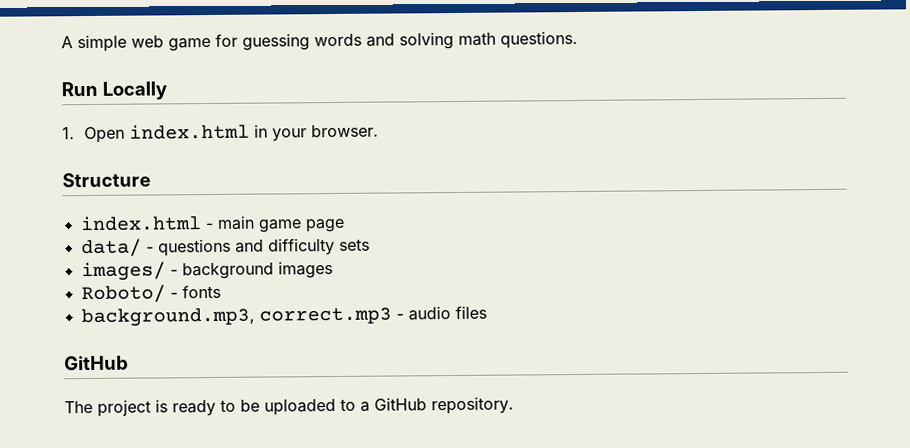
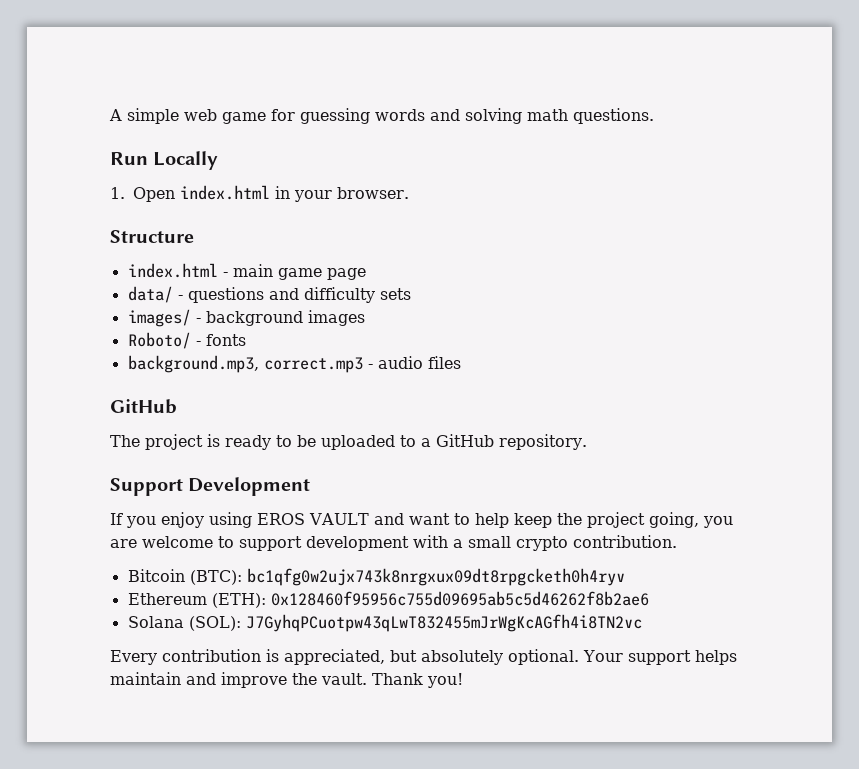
+ Support Development
+ If you enjoy using EROS VAULT and want to help keep the project going, you are welcome to support development with a small crypto contribution.
+ Bitcoin (BTC): bc1qfg0w2ujx743k8nrgxux09dt8rpgcketh0h4ryv
+ Ethereum (ETH): 0x128460f95956c755d09695ab5c5d46262f8b2ae6
+ Solana (SOL): J7GyhqPCuotpw43qLwT832455mJrWgKcAGfh4i8TN2vc
+ Every contribution is appreciated, but absolutely optional. Your support helps maintain and improve the vault. Thank you!

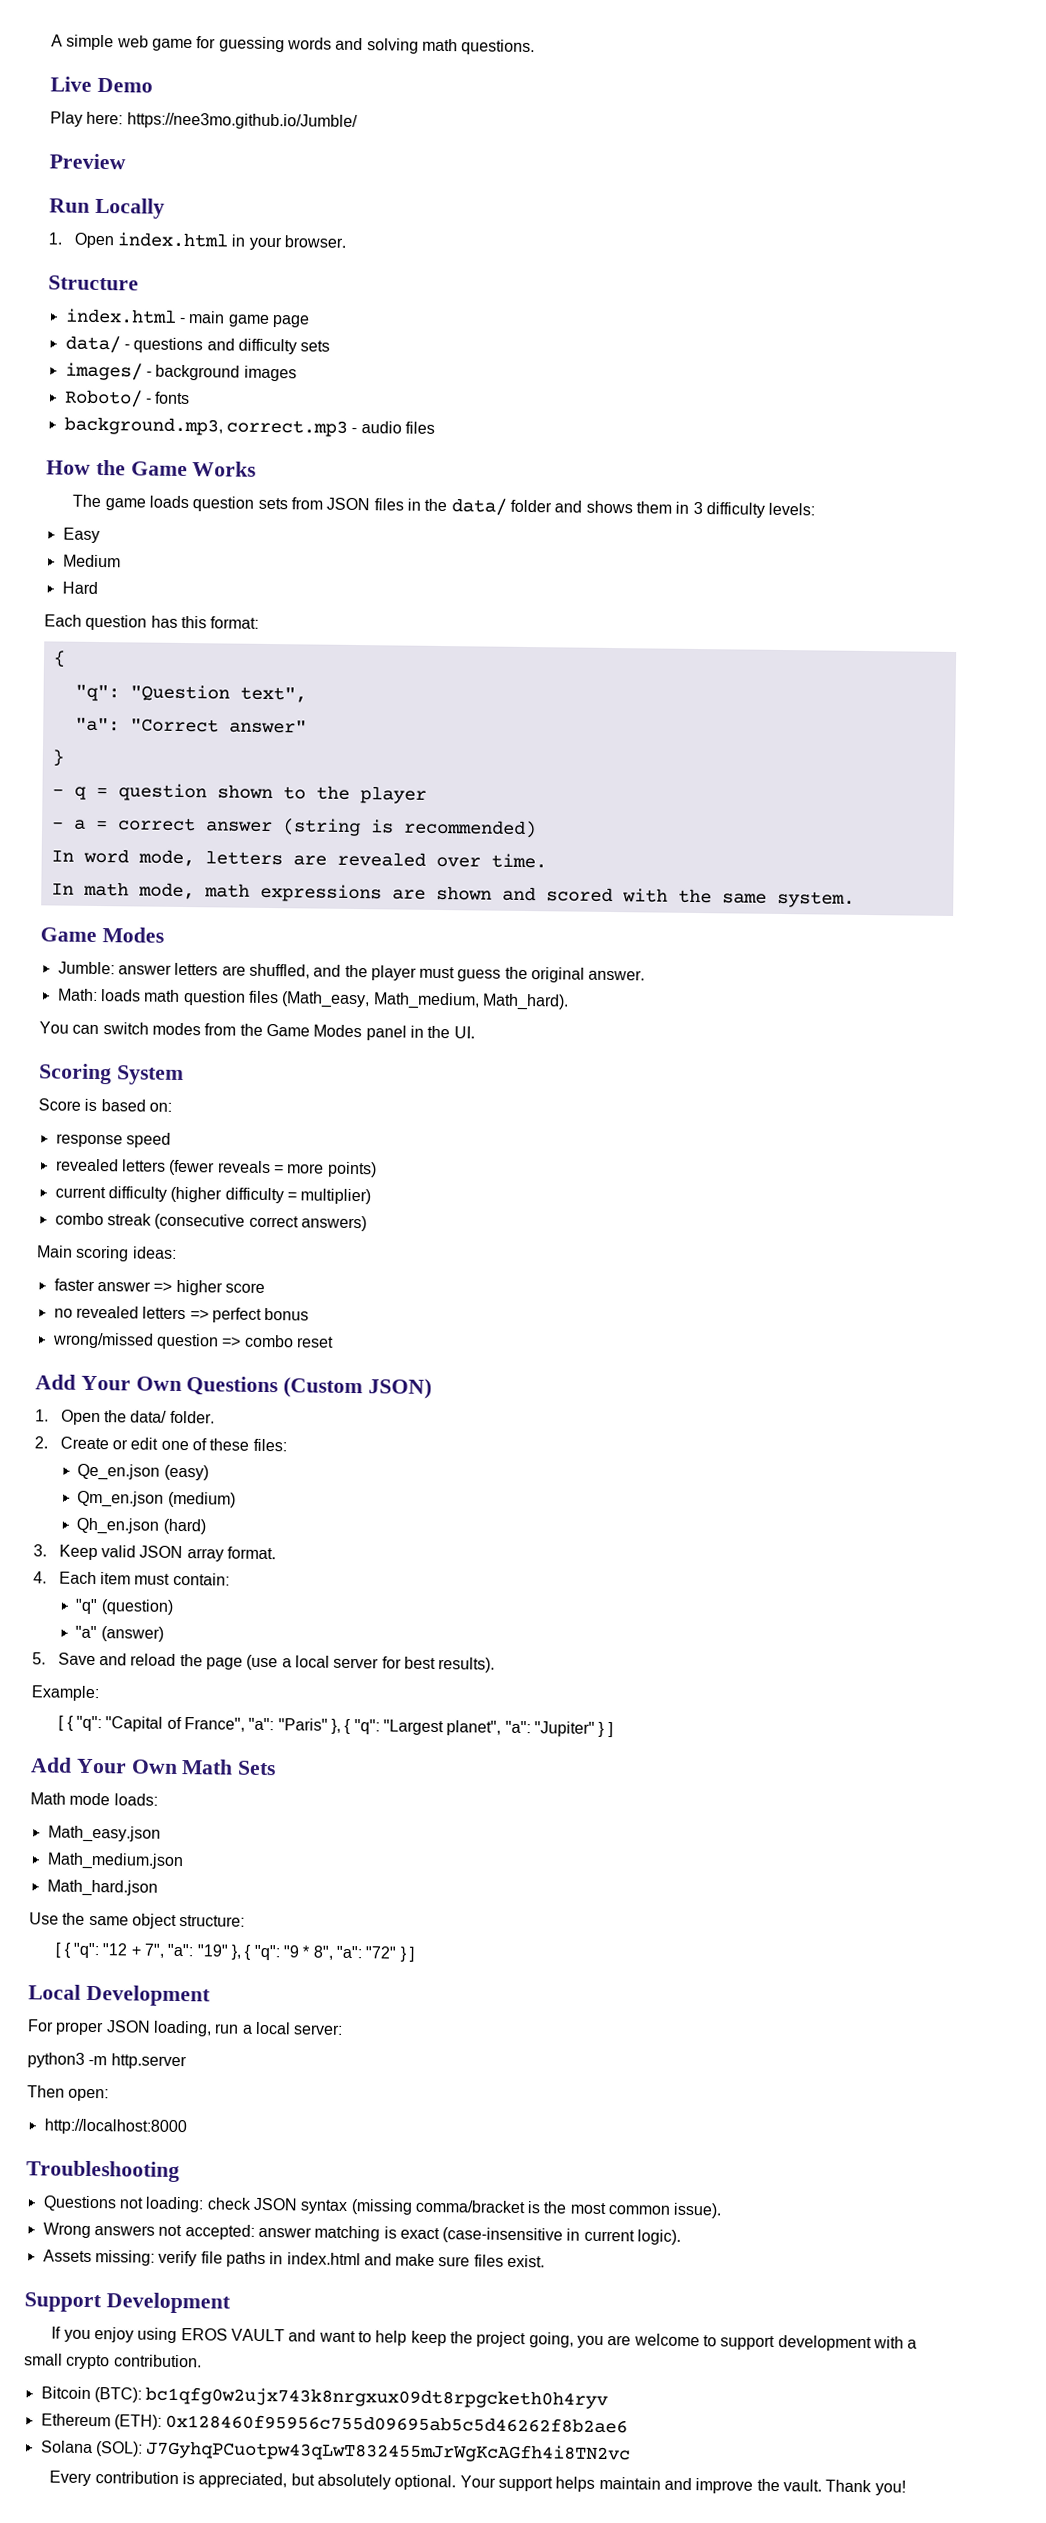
+ Live Demo
+ Play here: https://nee3mo.github.io/Jumble/
+ Preview
  background.mp3, correct.mp3 - audio files
- GitHub
- The project is ready to be uploaded to a GitHub repository.
+ How the Game Works
+ The game loads question sets from JSON files in the data/ folder and shows them in 3 difficulty levels:
+ Easy
+ Medium
+ Hard
+ Each question has this format:
+ {
+ "q": "Question text",
+ "a": "Correct answer"
+ }
+ - q = question shown to the player
+ - a = correct answer (string is recommended)
+ In word mode, letters are revealed over time.
+ In math mode, math expressions are shown and scored with the same system.
+ Game Modes
+ Jumble: answer letters are shuffled, and the player must guess the original answer.
+ Math: loads math question files (Math_easy, Math_medium, Math_hard).
+ You can switch modes from the Game Modes panel in the UI.
+ Scoring System
+ Score is based on:
+ response speed
+ revealed letters (fewer reveals = more points)
+ current difficulty (higher difficulty = multiplier)
+ combo streak (consecutive correct answers)
+ Main scoring ideas:
+ faster answer => higher score
+ no revealed letters => perfect bonus
+ wrong/missed question => combo reset
+ Add Your Own Questions (Custom JSON)
+ 1. Open the data/ folder.
+ 2. Create or edit one of these files:
+ Qe_en.json (easy)
+ Qm_en.json (medium)
+ Qh_en.json (hard)
+ 3. Keep valid JSON array format.
+ 4. Each item must contain:
+ "q" (question)
+ "a" (answer)
+ 5. Save and reload the page (use a local server for best results).
+ Example:
+ [ { "q": "Capital of France", "a": "Paris" }, { "q": "Largest planet", "a": "Jupiter" } ]
+ Add Your Own Math Sets
+ Math mode loads:
+ Math_easy.json
+ Math_medium.json
+ Math_hard.json
+ Use the same object structure:
+ [ { "q": "12 + 7", "a": "19" }, { "q": "9 * 8", "a": "72" } ]
+ Local Development
+ For proper JSON loading, run a local server:
+ python3 -m http.server
+ Then open:
+ http://localhost:8000
+ Troubleshooting
+ Questions not loading: check JSON syntax (missing comma/bracket is the most common issue).
+ Wrong answers not accepted: answer matching is exact (case-insensitive in current logic).
+ Assets missing: verify file paths in index.html and make sure files exist.

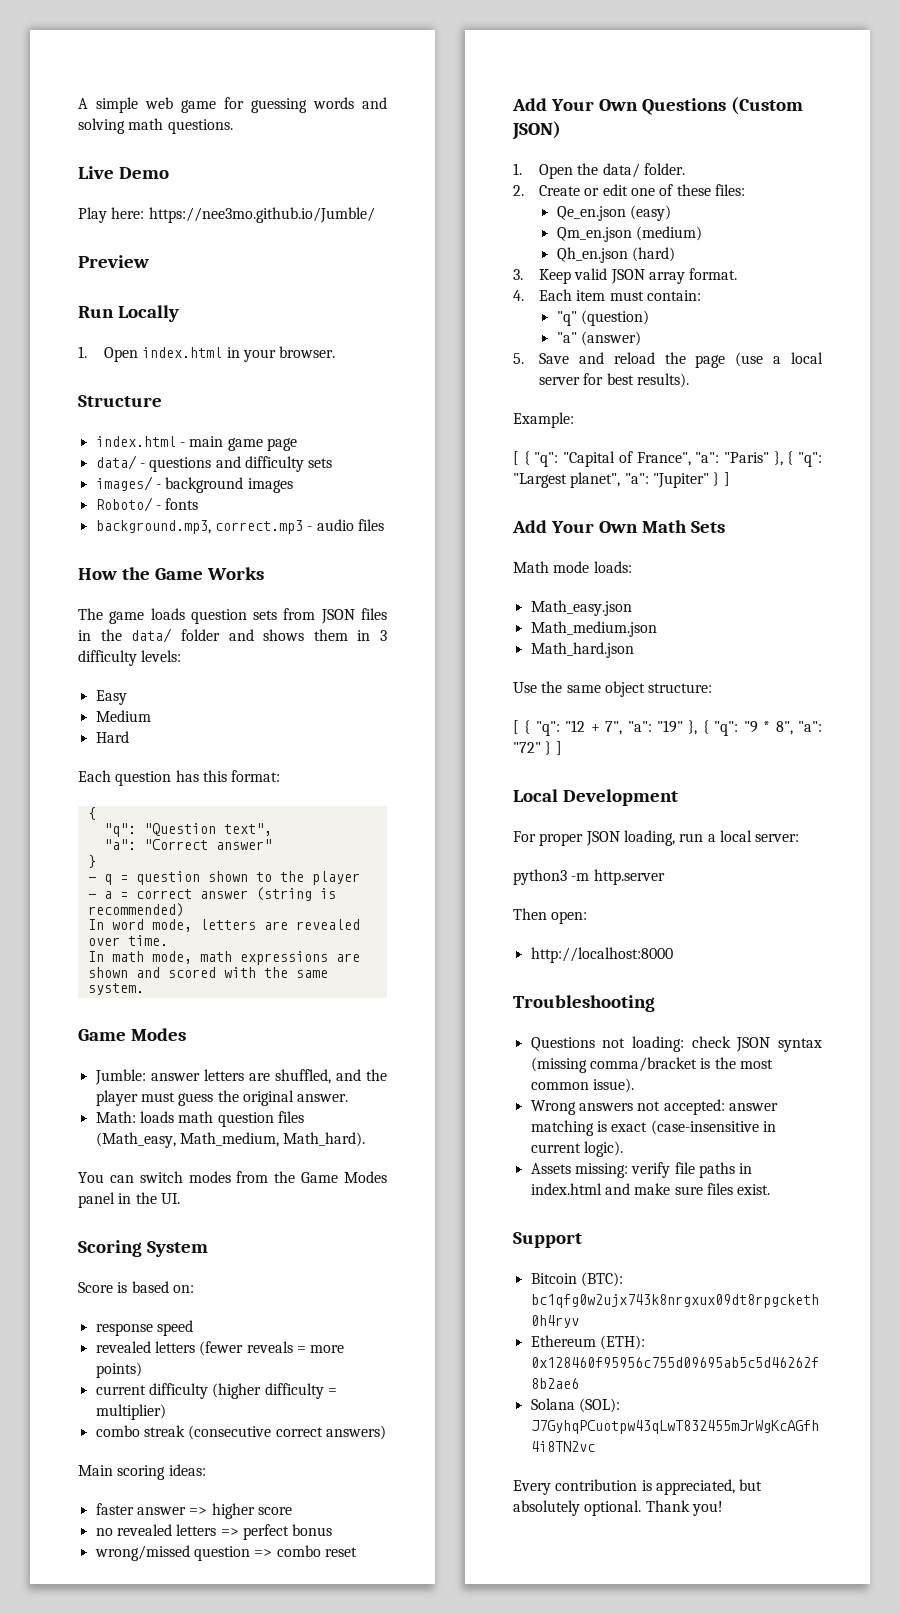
- Support Development
- If you enjoy using EROS VAULT and want to help keep the project going, you are welcome to support development with a small crypto contribution.
+ Support
- Your support helps maintain and improve the vault.

